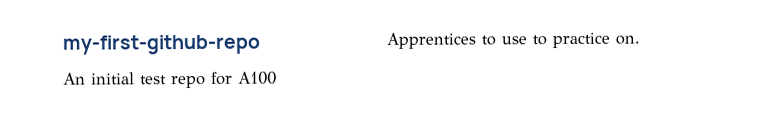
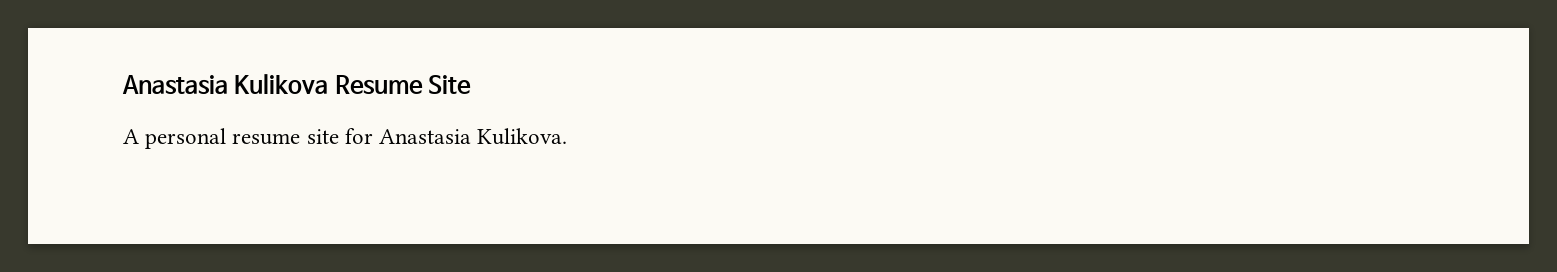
- my-first-github-repo
- An initial test repo for A100 Apprentices to use to practice on.
+ Anastasia Kulikova Resume Site
+ A personal resume site for Anastasia Kulikova.

